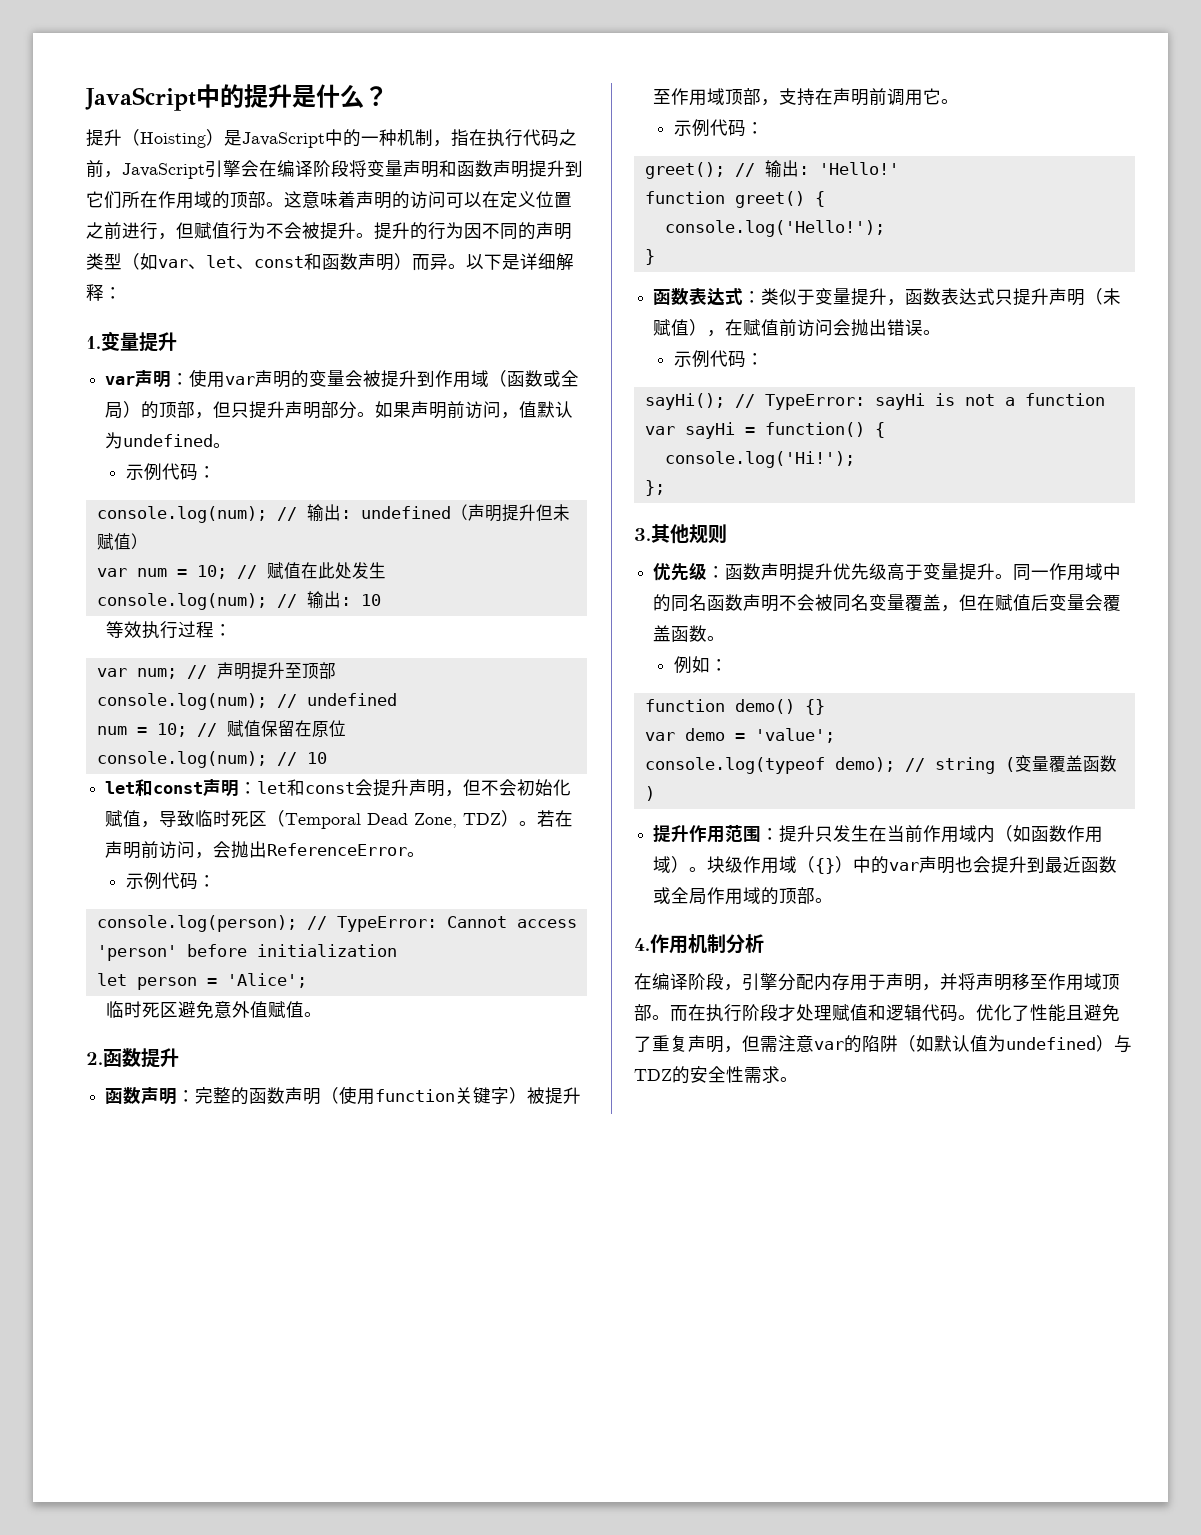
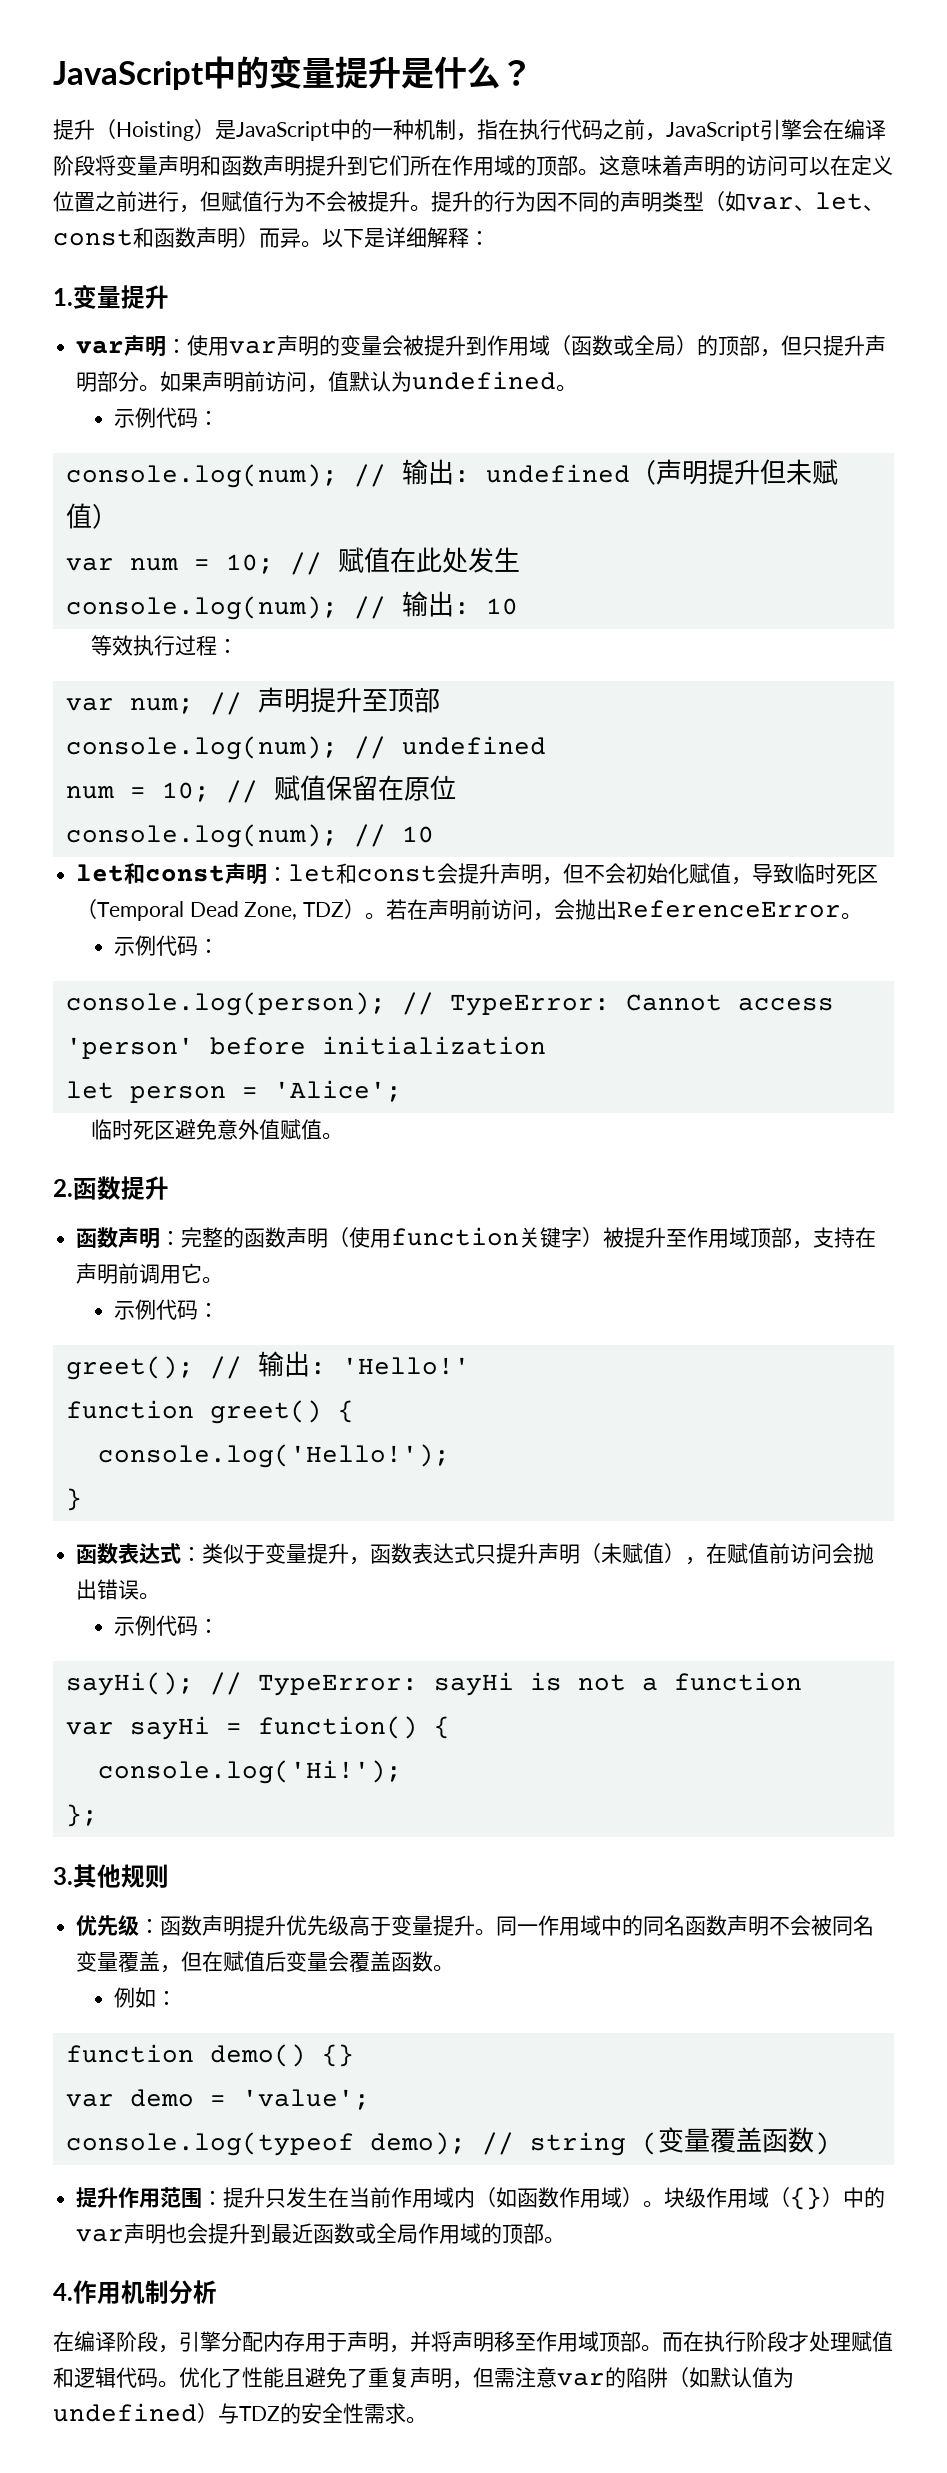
- JavaScript中的提升是什么？
+ JavaScript中的变量提升是什么？

